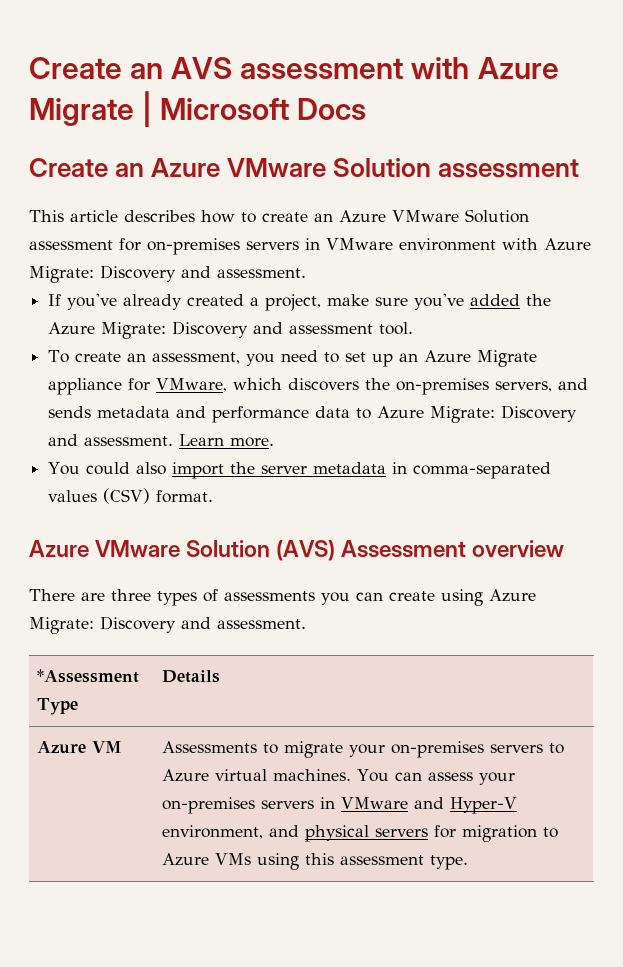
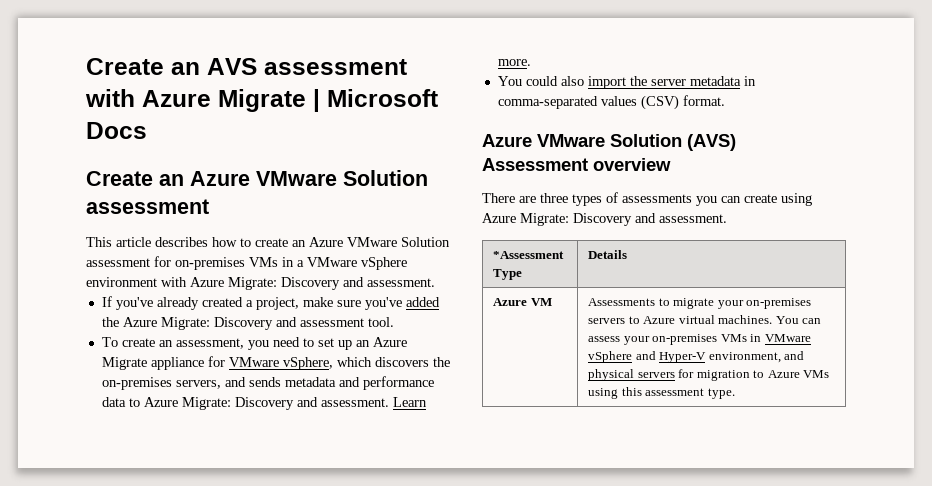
- This article describes how to create an Azure VMware Solution assessment for on-premises servers in VMware environment with Azure Migrate: Discovery and assessment.
+ This article describes how to create an Azure VMware Solution assessment for on-premises VMs in a VMware vSphere environment with Azure Migrate: Discovery and assessment.
- To create an assessment, you need to set up an Azure Migrate appliance for VMware, which discovers the on-premises servers, and sends metadata and performance data to Azure Migrate: Discovery and assessment.
+ To create an assessment, you need to set up an Azure Migrate appliance for VMware vSphere, which discovers the on-premises servers, and sends metadata and performance data to Azure Migrate: Discovery and assessment.
- Azure VM | Assessments to migrate your on-premises servers to Azure virtual machines. You can assess your on-premises servers in VMware and Hyper-V environment, and physical servers for migration to Azure VMs using this assessment type.
+ Azure VM | Assessments to migrate your on-premises servers to Azure virtual machines. You can assess your on-premises VMs in VMware vSphere and Hyper-V environment, and physical servers for migration to Azure VMs using this assessment type.

